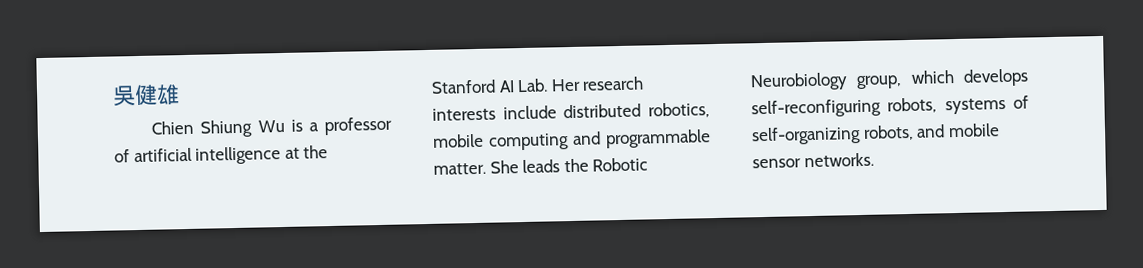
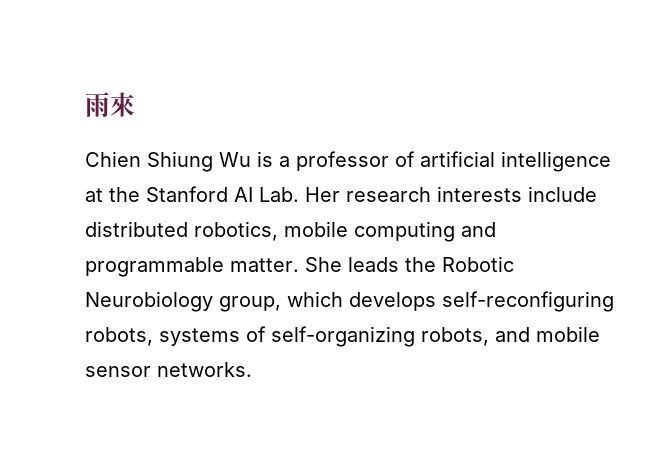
- 吳健雄
+ 雨來

